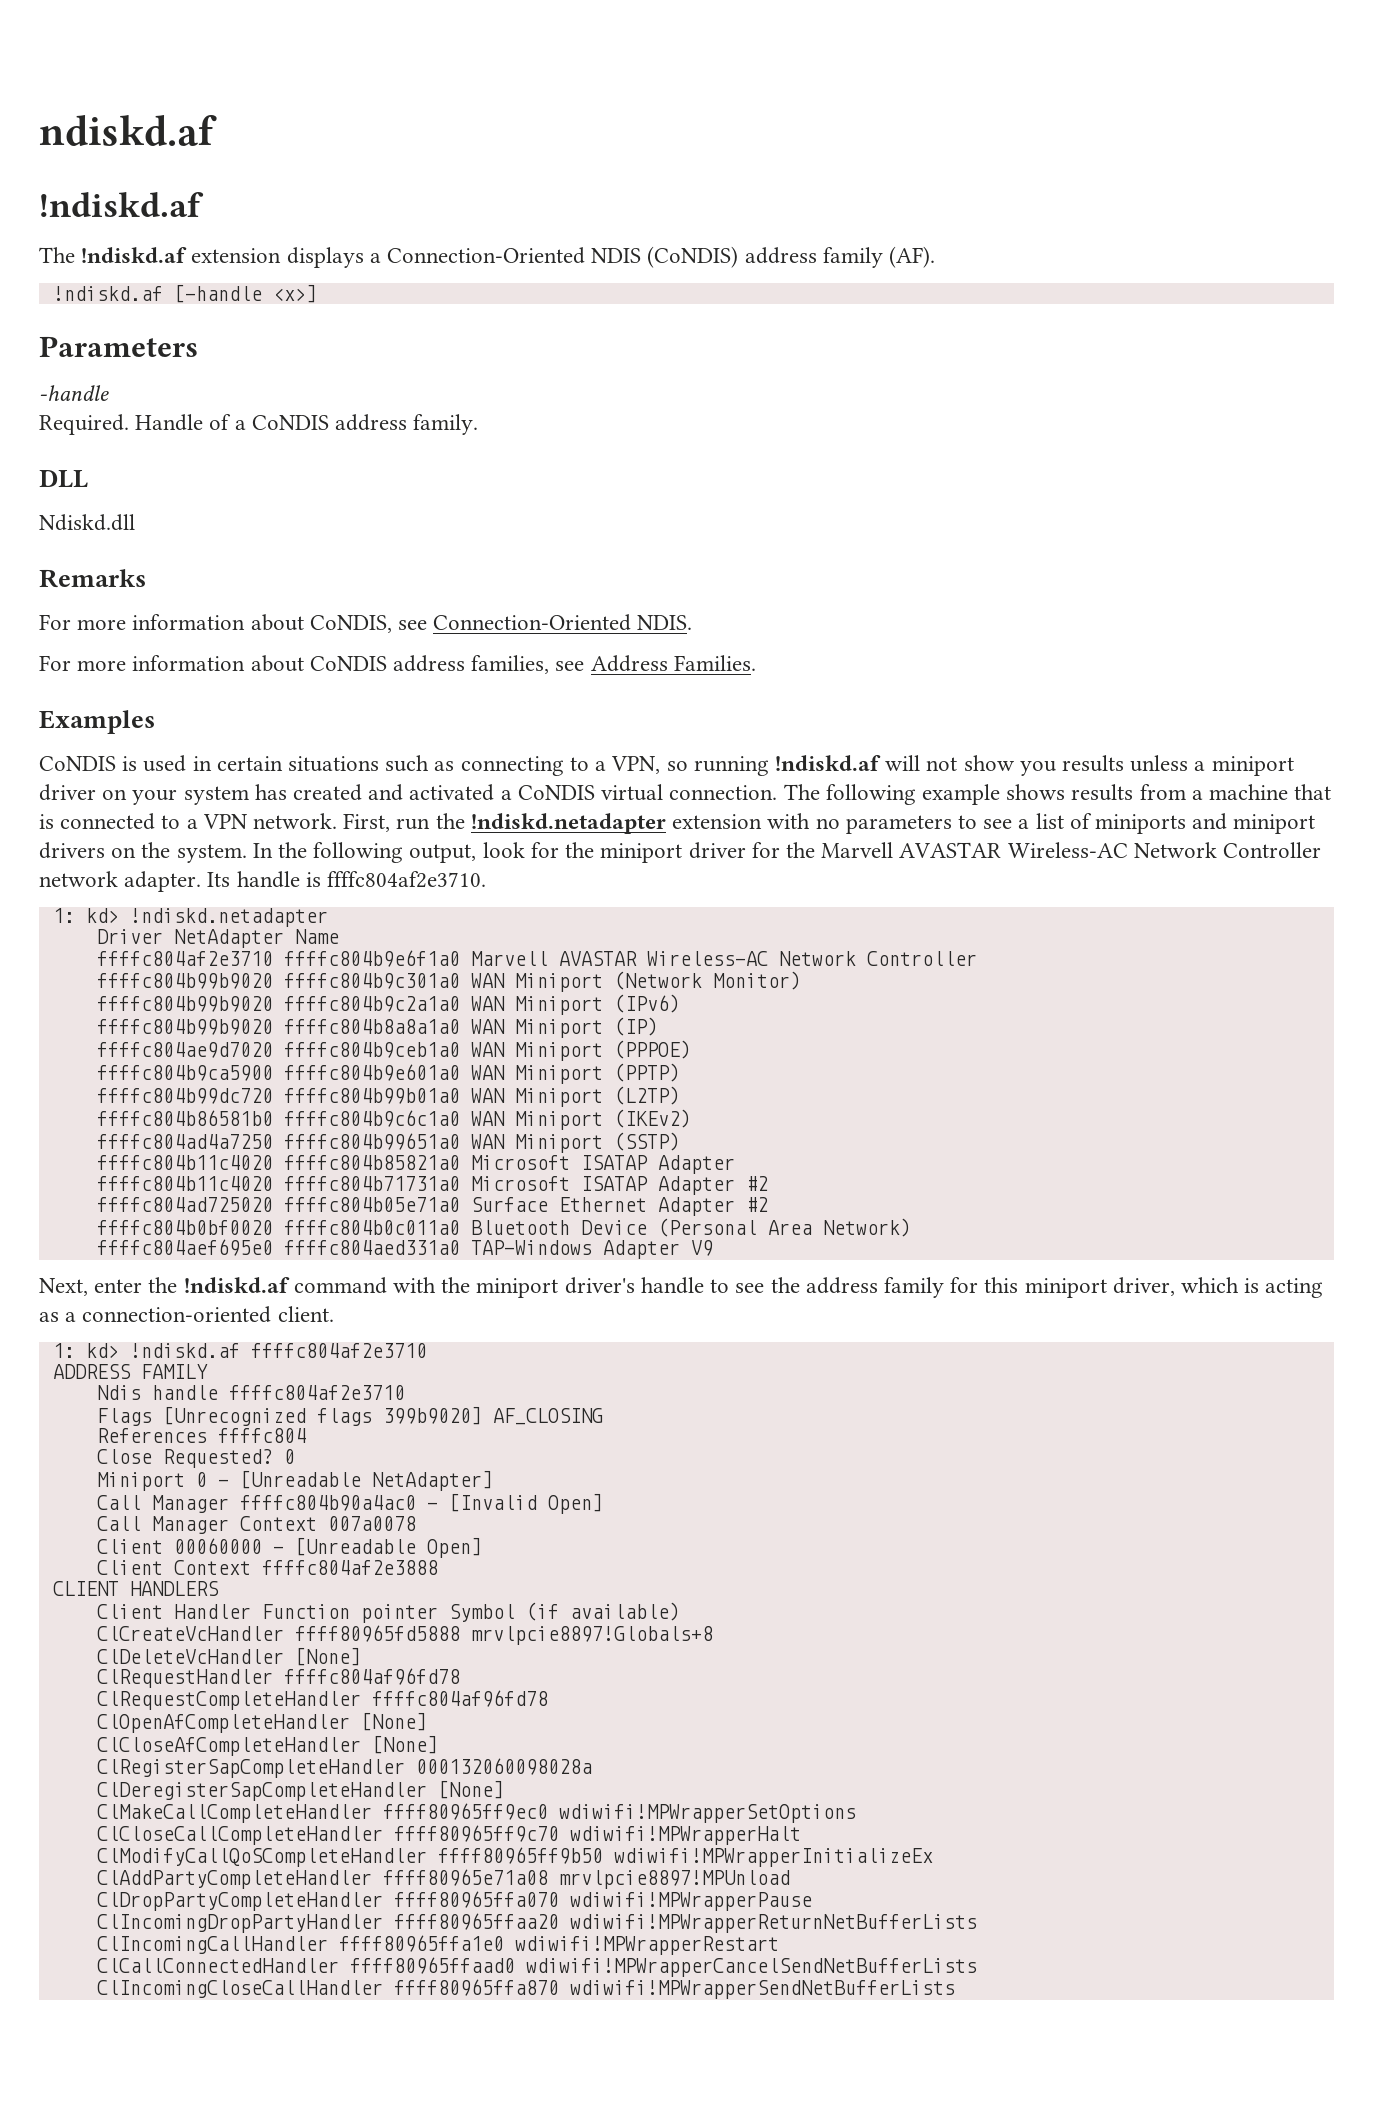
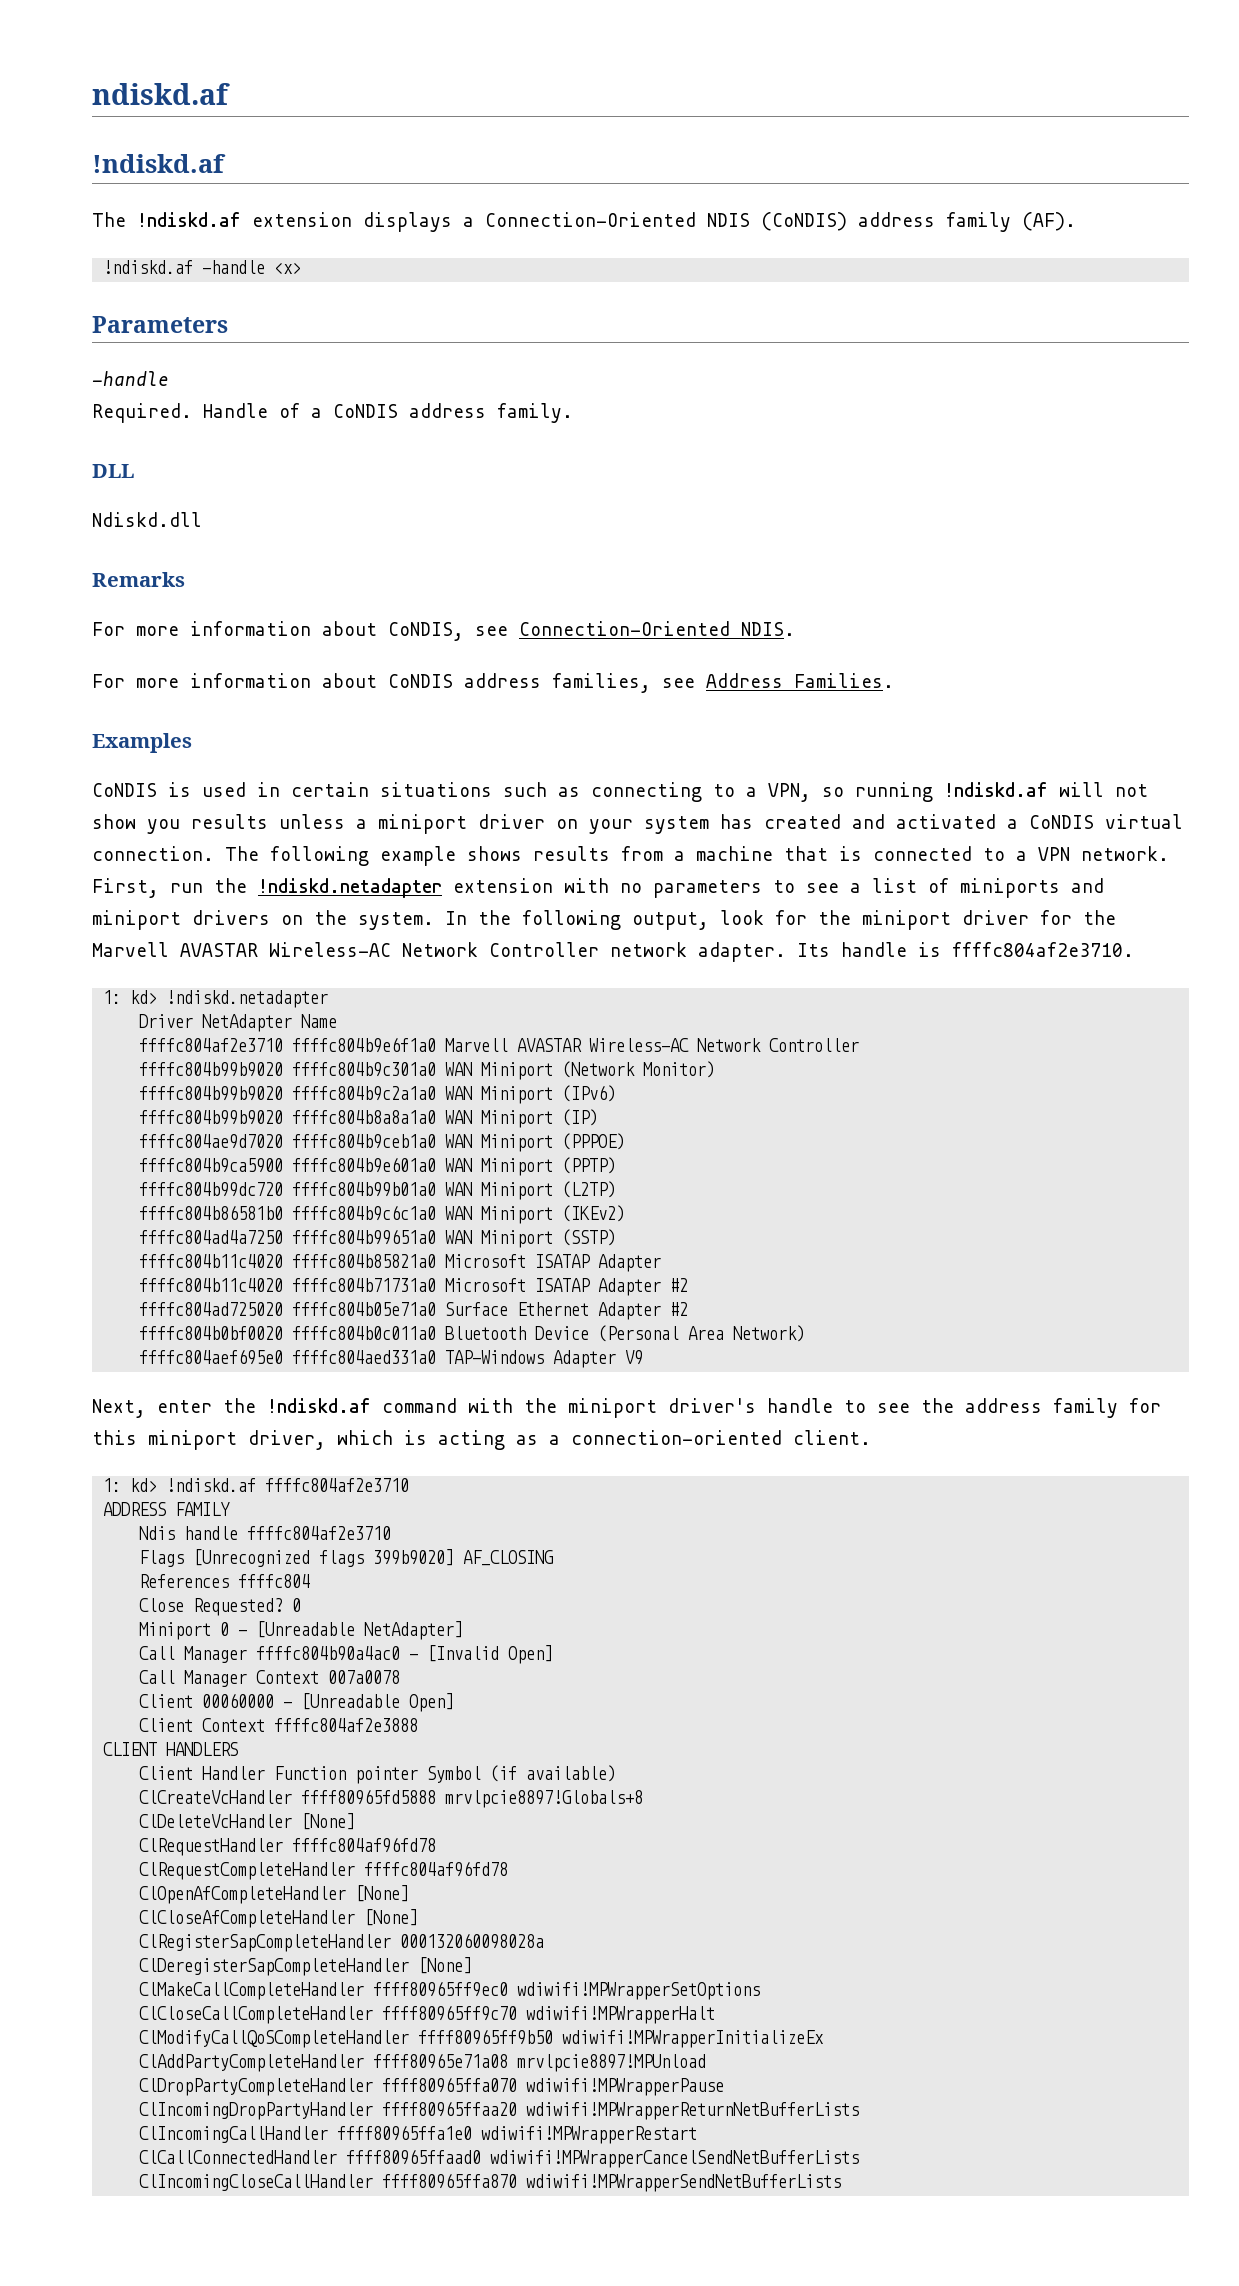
- !ndiskd.af [-handle <x>]
+ !ndiskd.af -handle <x>

